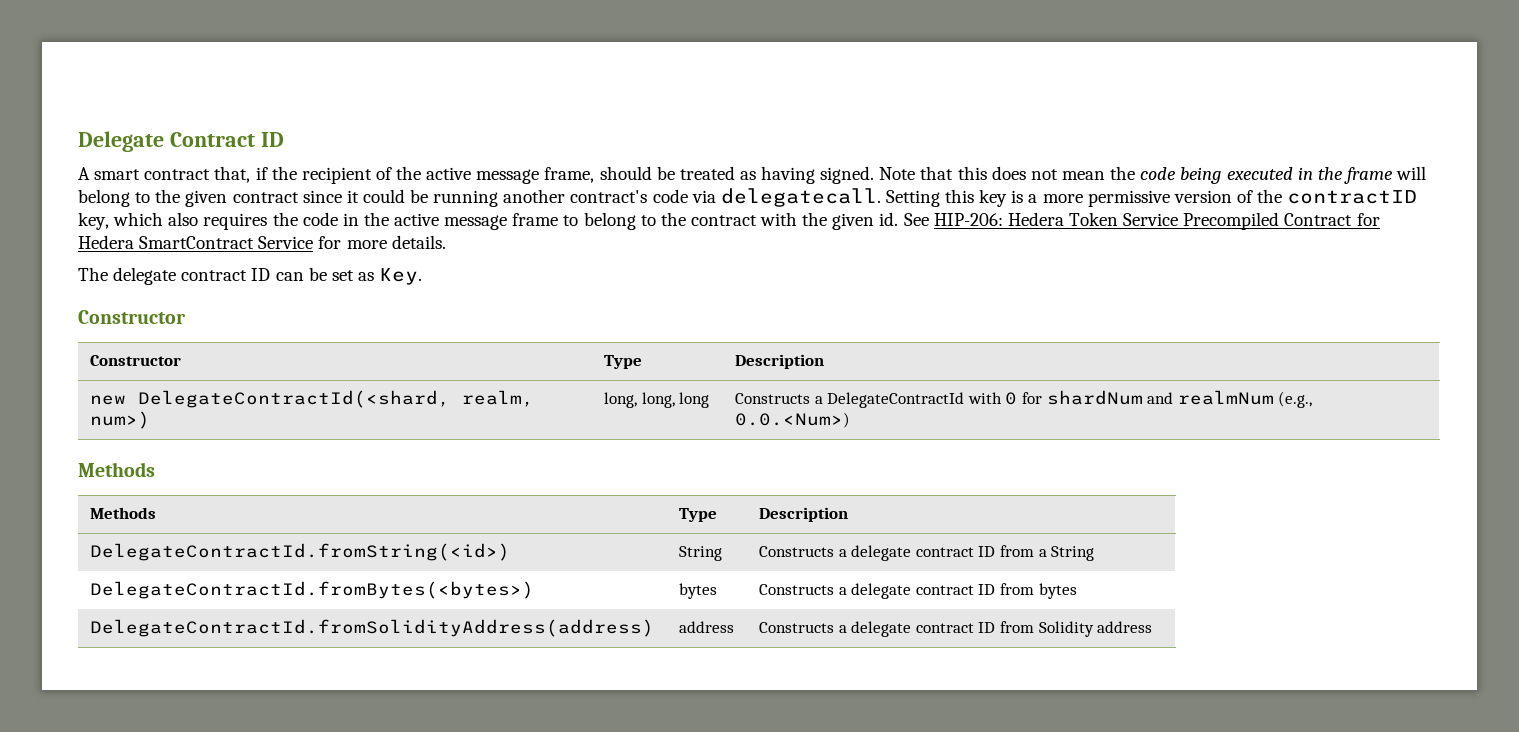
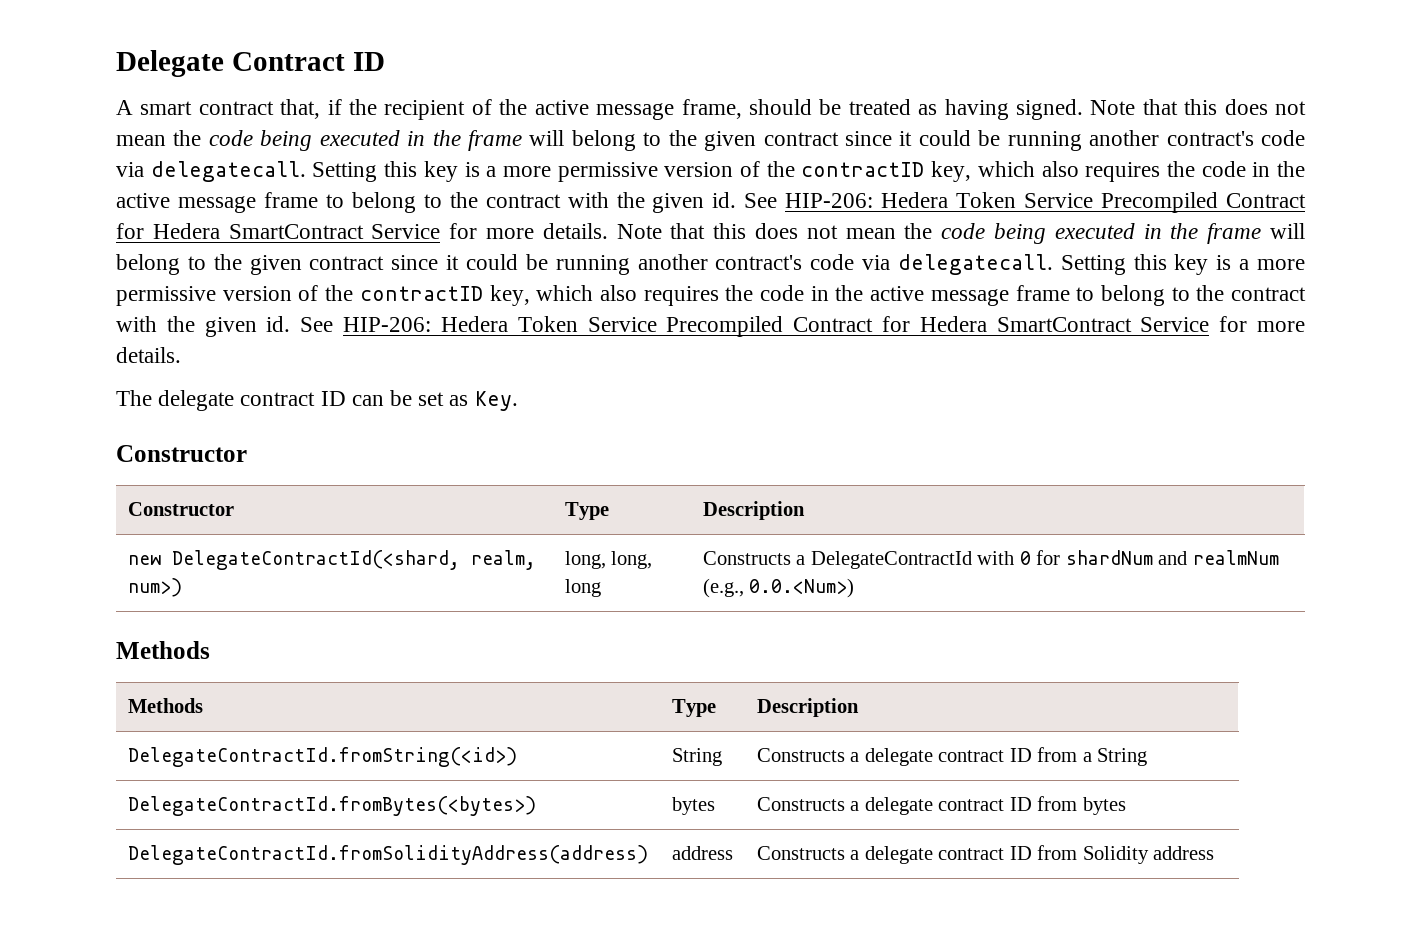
- See HIP-206: Hedera Token Service Precompiled Contract for Hedera SmartContract Service for more details.
+ See HIP-206: Hedera Token Service Precompiled Contract for Hedera SmartContract Service for more details. Note that this does not mean the code being executed in the frame will belong to the given contract since it could be running another contract's code via delegatecall. Setting this key is a more permissive version of the contractID key, which also requires the code in the active message frame to belong to the contract with the given id. See HIP-206: Hedera Token Service Precompiled Contract for Hedera SmartContract Service for more details.

